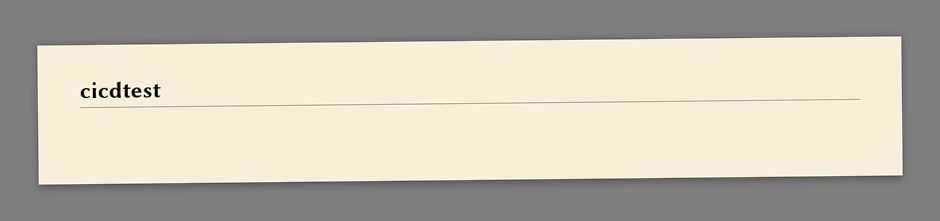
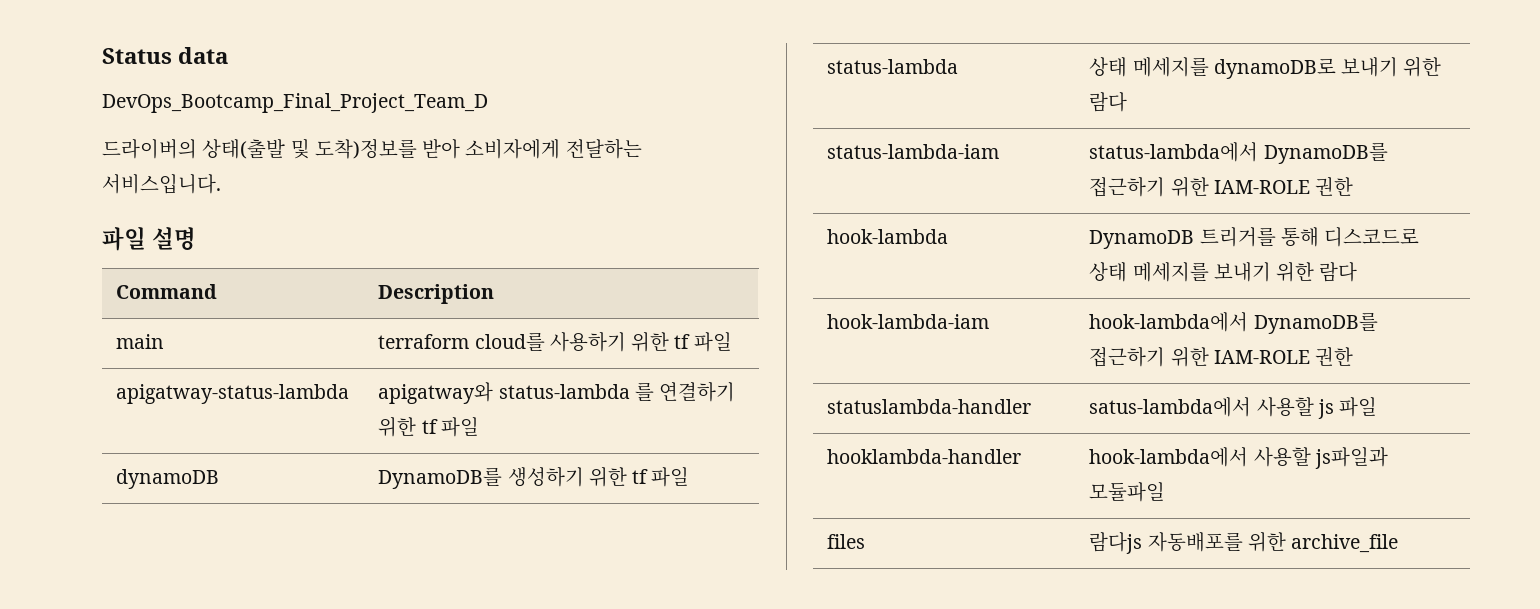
- cicdtest
+ Status data
+ DevOps_Bootcamp_Final_Project_Team_D
+ 드라이버의 상태(출발 및 도착)정보를 받아 소비자에게 전달하는 서비스입니다.
+ 파일 설명
+ Command | Description
+ main | terraform cloud를 사용하기 위한 tf 파일
+ apigatway-status-lambda | apigatway와 status-lambda 를 연결하기 위한 tf 파일
+ dynamoDB | DynamoDB를 생성하기 위한 tf 파일
+ status-lambda | 상태 메세지를 dynamoDB로 보내기 위한 람다
+ status-lambda-iam | status-lambda에서 DynamoDB를 접근하기 위한 IAM-ROLE 권한
+ hook-lambda | DynamoDB 트리거를 통해 디스코드로 상태 메세지를 보내기 위한 람다
+ hook-lambda-iam | hook-lambda에서 DynamoDB를 접근하기 위한 IAM-ROLE 권한
+ statuslambda-handler | satus-lambda에서 사용할 js 파일
+ hooklambda-handler | hook-lambda에서 사용할 js파일과 모듈파일
+ files | 람다js 자동배포를 위한 archive_file

